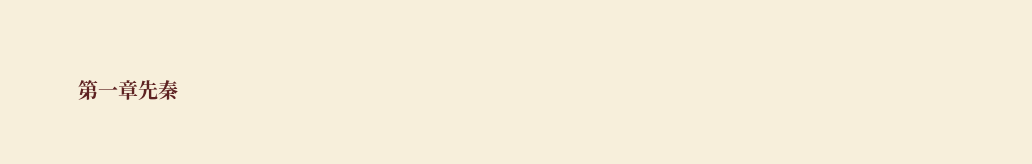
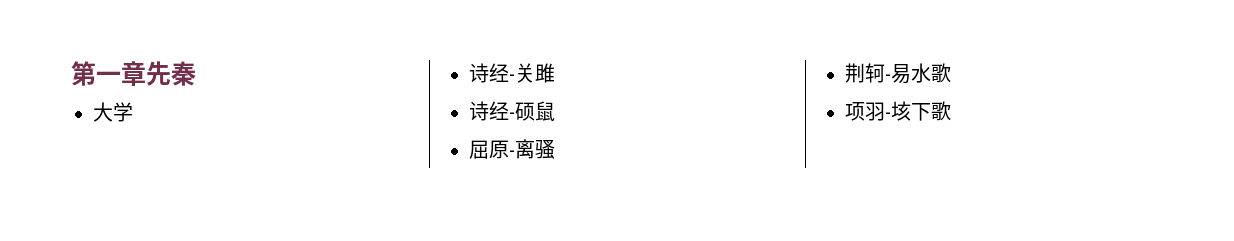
+ 大学
+ 诗经-关雎
+ 诗经-硕鼠
+ 屈原-离骚
+ 荆轲-易水歌
+ 项羽-垓下歌

